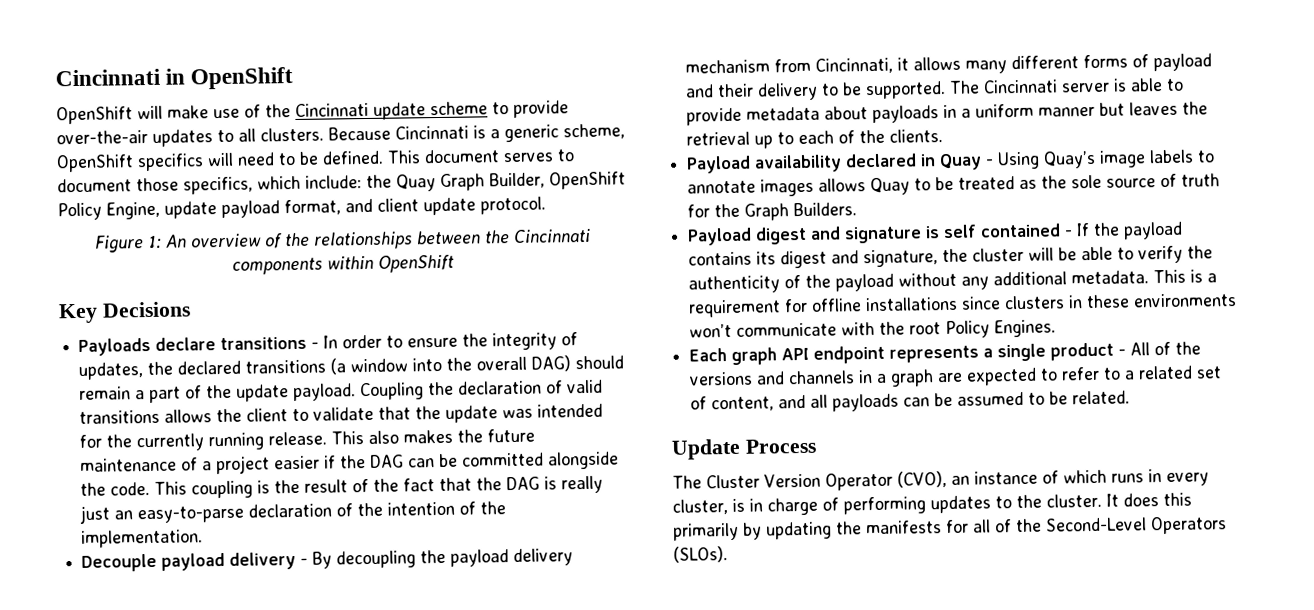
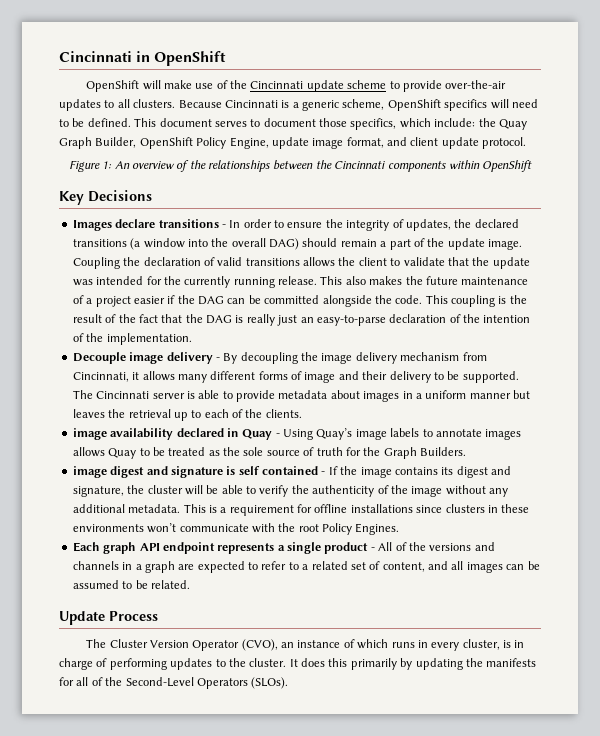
- This document serves to document those specifics, which include: the Quay Graph Builder, OpenShift Policy Engine, update payload format, and client update protocol.
+ This document serves to document those specifics, which include: the Quay Graph Builder, OpenShift Policy Engine, update image format, and client update protocol.
- Payloads declare transitions - In order to ensure the integrity of updates, the declared transitions (a window into the overall DAG) should remain a part of the update payload.
+ Images declare transitions - In order to ensure the integrity of updates, the declared transitions (a window into the overall DAG) should remain a part of the update image.
- Decouple payload delivery - By decoupling the payload delivery mechanism from Cincinnati, it allows many different forms of payload and their delivery to be supported.
+ Decouple image delivery - By decoupling the image delivery mechanism from Cincinnati, it allows many different forms of image and their delivery to be supported.
- The Cincinnati server is able to provide metadata about payloads in a uniform manner but leaves the retrieval up to each of the clients.
+ The Cincinnati server is able to provide metadata about images in a uniform manner but leaves the retrieval up to each of the clients.
- Payload availability declared in Quay - Using Quay’s image labels to annotate images allows Quay to be treated as the sole source of truth for the Graph Builders.
+ image availability declared in Quay - Using Quay’s image labels to annotate images allows Quay to be treated as the sole source of truth for the Graph Builders.
- Payload digest and signature is self contained - If the payload contains its digest and signature, the cluster will be able to verify the authenticity of the payload without any additional metadata.
+ image digest and signature is self contained - If the image contains its digest and signature, the cluster will be able to verify the authenticity of the image without any additional metadata.
- Each graph API endpoint represents a single product - All of the versions and channels in a graph are expected to refer to a related set of content, and all payloads can be assumed to be related.
+ Each graph API endpoint represents a single product - All of the versions and channels in a graph are expected to refer to a related set of content, and all images can be assumed to be related.

